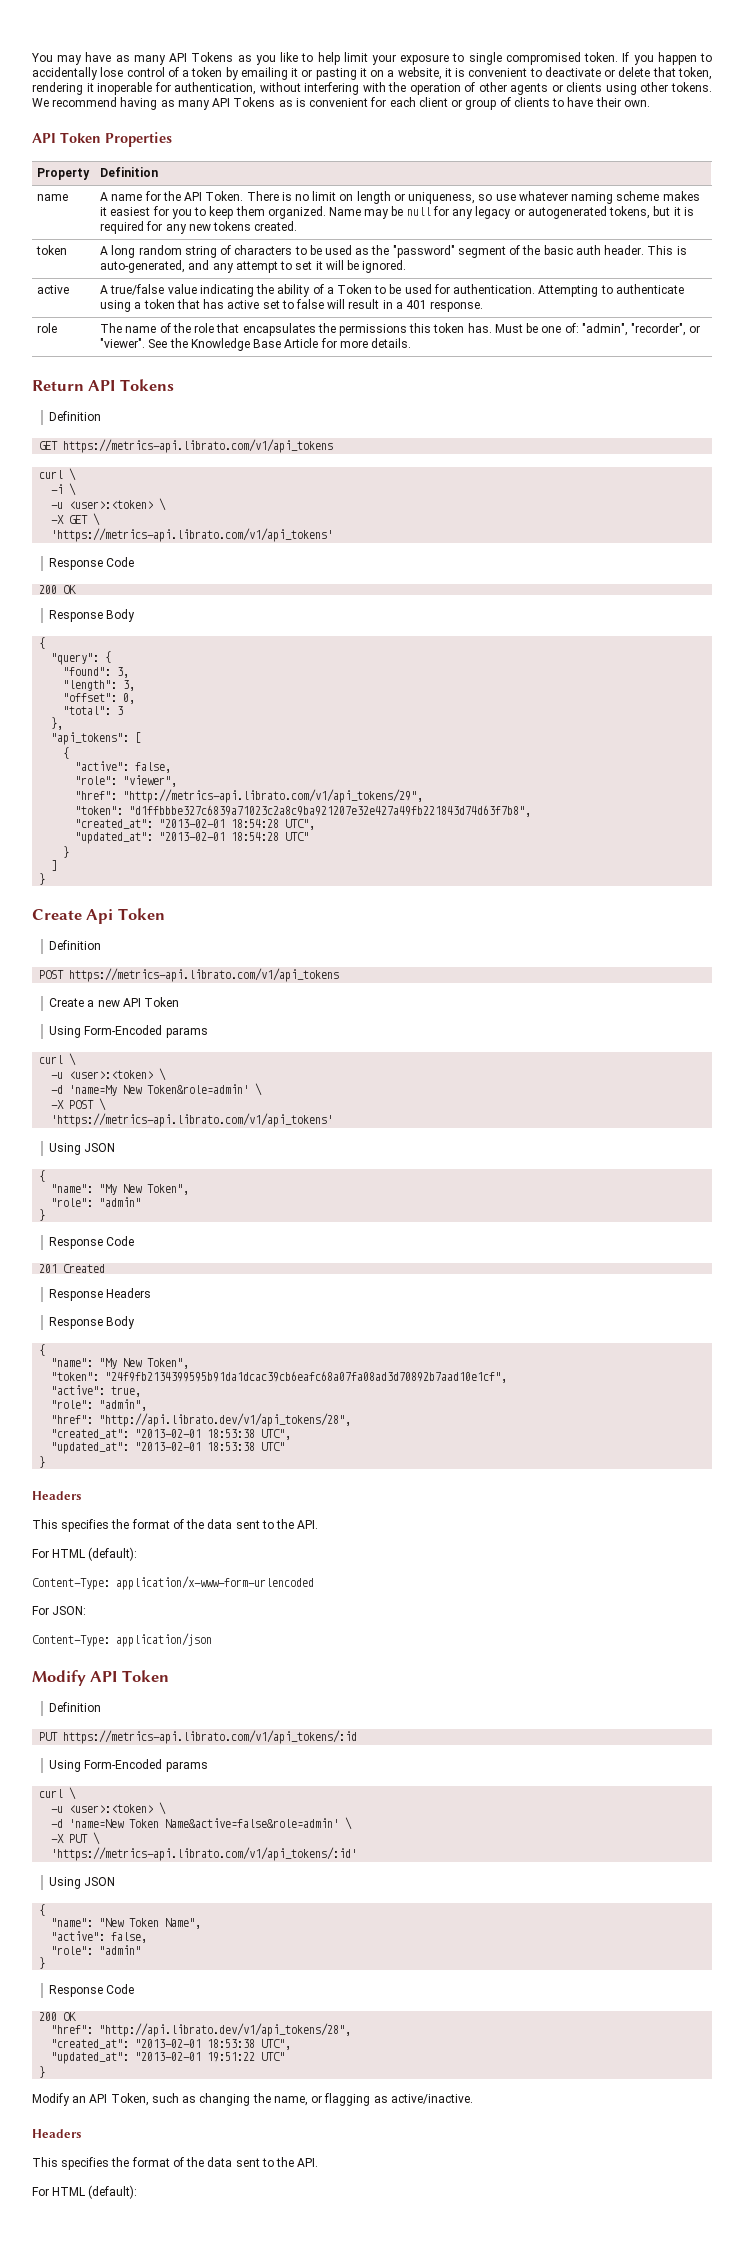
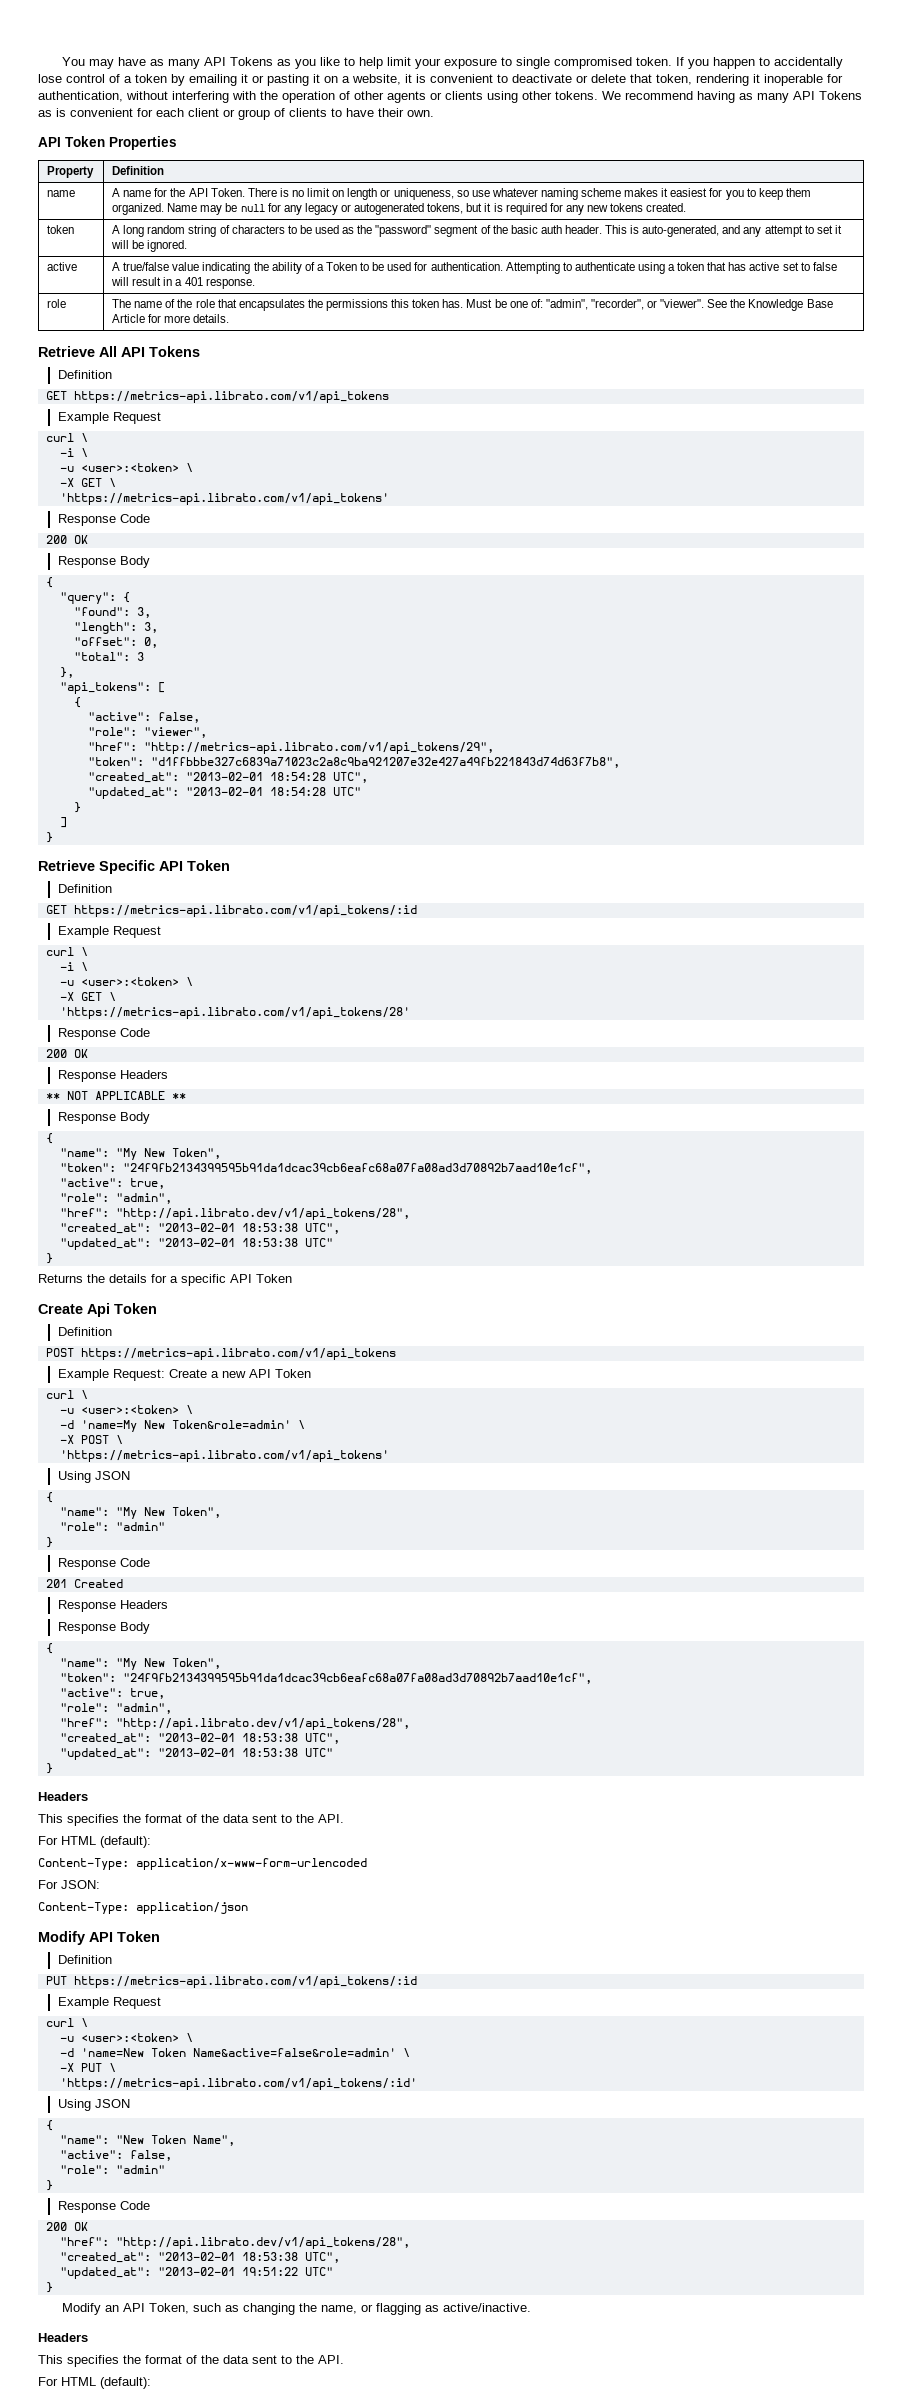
- Return API Tokens
+ Retrieve All API Tokens
  GET https://metrics-api.librato.com/v1/api_tokens
+ Example Request
+ Retrieve Specific API Token
+ Definition
+ GET https://metrics-api.librato.com/v1/api_tokens/:id
+ Example Request
+ curl \
+ -i \
+ -u <user>:<token> \
+ -X GET \
+ 'https://metrics-api.librato.com/v1/api_tokens/28'
+ Response Code
+ 200 OK
+ Response Headers
+ ** NOT APPLICABLE **
+ Response Body
+ {
+ "name": "My New Token",
+ "token": "24f9fb2134399595b91da1dcac39cb6eafc68a07fa08ad3d70892b7aad10e1cf",
+ "active": true,
+ "role": "admin",
+ "href": "http://api.librato.dev/v1/api_tokens/28",
+ "created_at": "2013-02-01 18:53:38 UTC",
+ "updated_at": "2013-02-01 18:53:38 UTC"
+ }
+ Returns the details for a specific API Token
- Create a new API Token
- Using Form-Encoded params
+ Example Request: Create a new API Token
  PUT https://metrics-api.librato.com/v1/api_tokens/:id
- Using Form-Encoded params
+ Example Request

